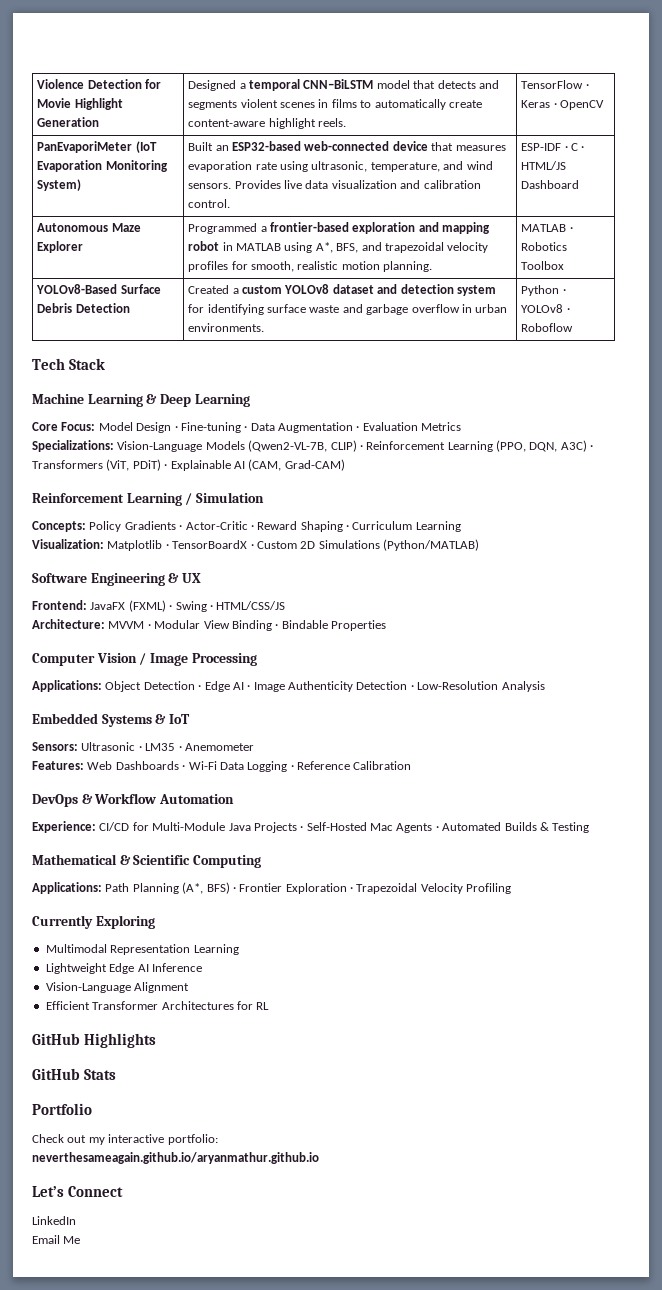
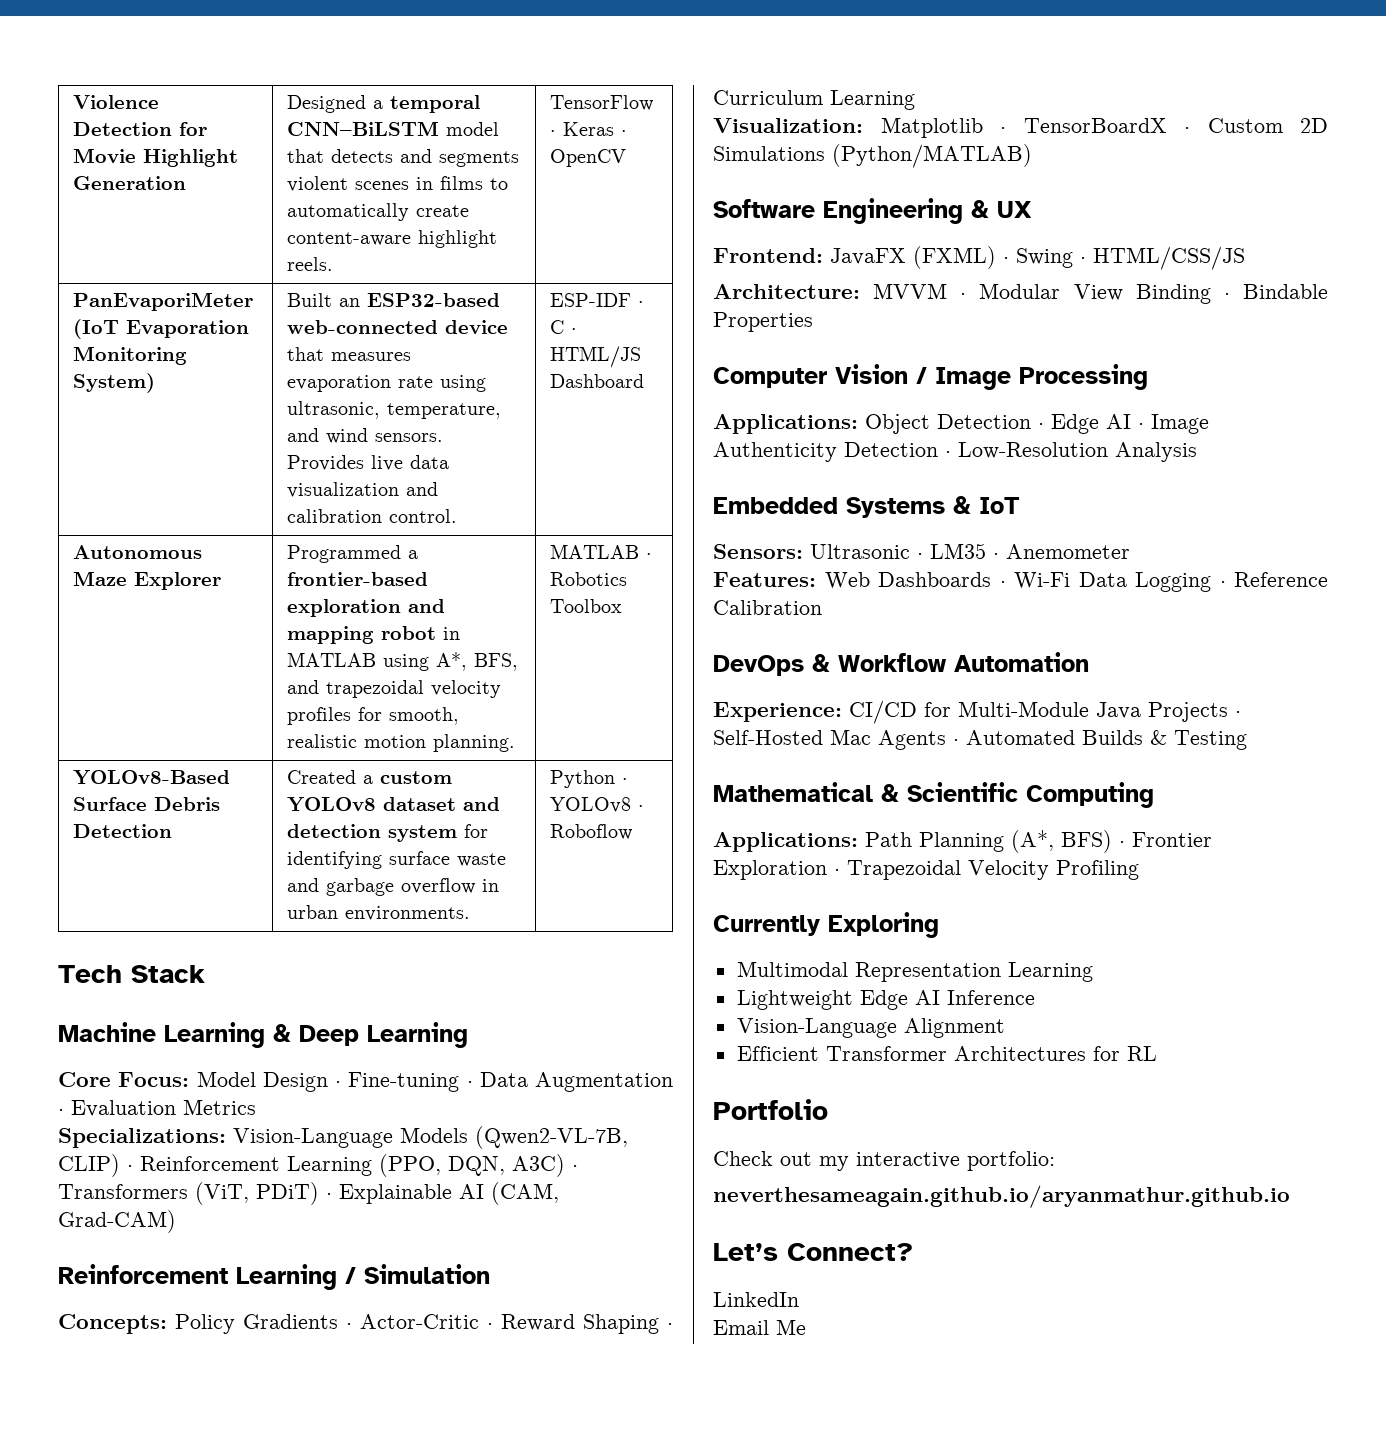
- GitHub Highlights
- GitHub Stats
- Let’s Connect
+ Let’s Connect?

